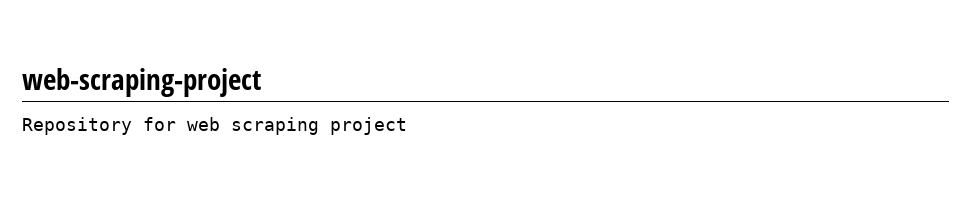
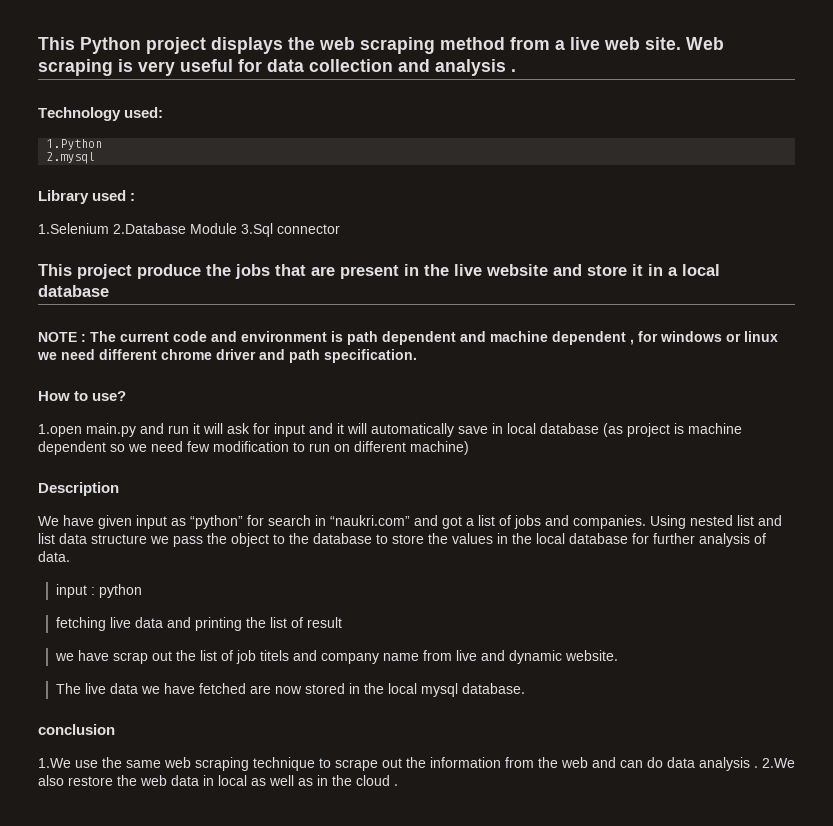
- web-scraping-project
- Repository for web scraping project
+ This Python project displays the web scraping method from a live web site. Web scraping is very useful for data collection and analysis .
+ Technology used:
+ 1.Python
+ 2.mysql
+ Library used :
+ 1.Selenium 2.Database Module 3.Sql connector
+ This project produce the jobs that are present in the live website and store it in a local database
+ NOTE : The current code and environment is path dependent and machine dependent , for windows or linux we need different chrome driver and path specification.
+ How to use?
+ 1.open main.py and run it will ask for input and it will automatically save in local database (as project is machine dependent so we need few modification to run on different machine)
+ Description
+ We have given input as “python” for search in “naukri.com” and got a list of jobs and companies. Using nested list and list data structure we pass the object to the database to store the values in the local database for further analysis of data.
+ input : python
+ fetching live data and printing the list of result
+ we have scrap out the list of job titels and company name from live and dynamic website.
+ The live data we have fetched are now stored in the local mysql database.
+ conclusion
+ 1.We use the same web scraping technique to scrape out the information from the web and can do data analysis . 2.We also restore the web data in local as well as in the cloud .

